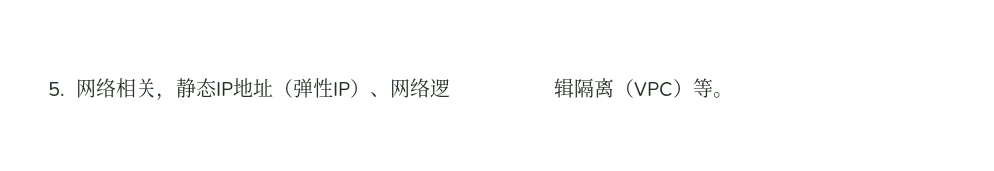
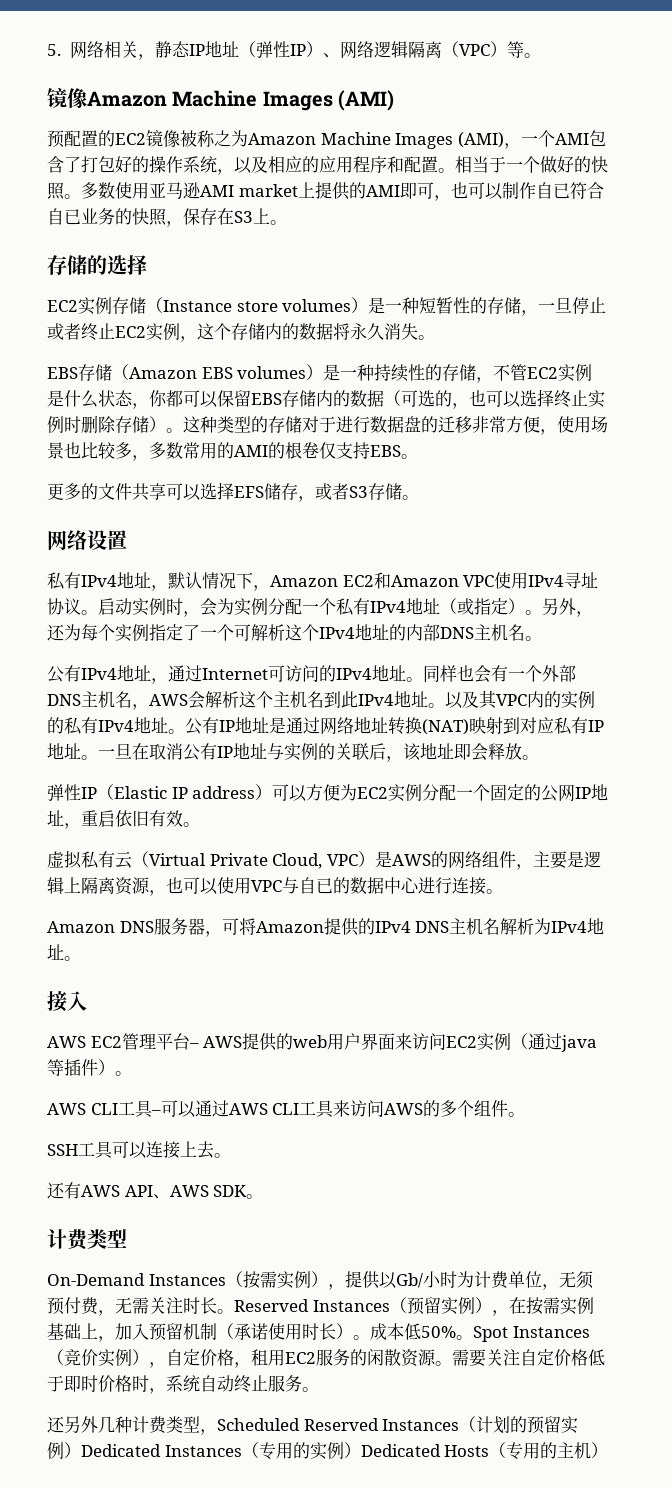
+ 镜像Amazon Machine Images (AMI)
+ 预配置的EC2镜像被称之为Amazon Machine Images (AMI)，一个AMI包含了打包好的操作系统，以及相应的应用程序和配置。相当于一个做好的快照。多数使用亚马逊AMI market上提供的AMI即可，也可以制作自已符合自已业务的快照，保存在S3上。
+ 存储的选择
+ EC2实例存储（Instance store volumes）是一种短暂性的存储，一旦停止或者终止EC2实例，这个存储内的数据将永久消失。
+ EBS存储（Amazon EBS volumes）是一种持续性的存储，不管EC2实例是什么状态，你都可以保留EBS存储内的数据（可选的，也可以选择终止实例时删除存储）。这种类型的存储对于进行数据盘的迁移非常方便，使用场景也比较多，多数常用的AMI的根卷仅支持EBS。
+ 更多的文件共享可以选择EFS储存，或者S3存储。
+ 网络设置
+ 私有IPv4地址，默认情况下，Amazon EC2和Amazon VPC使用IPv4寻址协议。启动实例时，会为实例分配一个私有IPv4地址（或指定）。另外，还为每个实例指定了一个可解析这个IPv4地址的内部DNS主机名。
+ 公有IPv4地址，通过Internet可访问的IPv4地址。同样也会有一个外部DNS主机名，AWS会解析这个主机名到此IPv4地址。以及其VPC内的实例的私有IPv4地址。公有IP地址是通过网络地址转换(NAT)映射到对应私有IP地址。一旦在取消公有IP地址与实例的关联后，该地址即会释放。
+ 弹性IP（Elastic IP address）可以方便为EC2实例分配一个固定的公网IP地址，重启依旧有效。
+ 虚拟私有云（Virtual Private Cloud, VPC）是AWS的网络组件，主要是逻辑上隔离资源，也可以使用VPC与自已的数据中心进行连接。
+ Amazon DNS服务器，可将Amazon提供的IPv4 DNS主机名解析为IPv4地址。
+ 接入
+ AWS EC2管理平台– AWS提供的web用户界面来访问EC2实例（通过java等插件）。
+ AWS CLI工具–可以通过AWS CLI工具来访问AWS的多个组件。
+ SSH工具可以连接上去。
+ 还有AWS API、AWS SDK。
+ 计费类型
+ On-Demand Instances（按需实例），提供以Gb/小时为计费单位，无须预付费，无需关注时长。Reserved Instances（预留实例），在按需实例基础上，加入预留机制（承诺使用时长）。成本低50%。Spot Instances（竞价实例），自定价格，租用EC2服务的闲散资源。需要关注自定价格低于即时价格时，系统自动终止服务。
+ 还另外几种计费类型，Scheduled Reserved Instances（计划的预留实例）Dedicated Instances（专用的实例）Dedicated Hosts（专用的主机）

